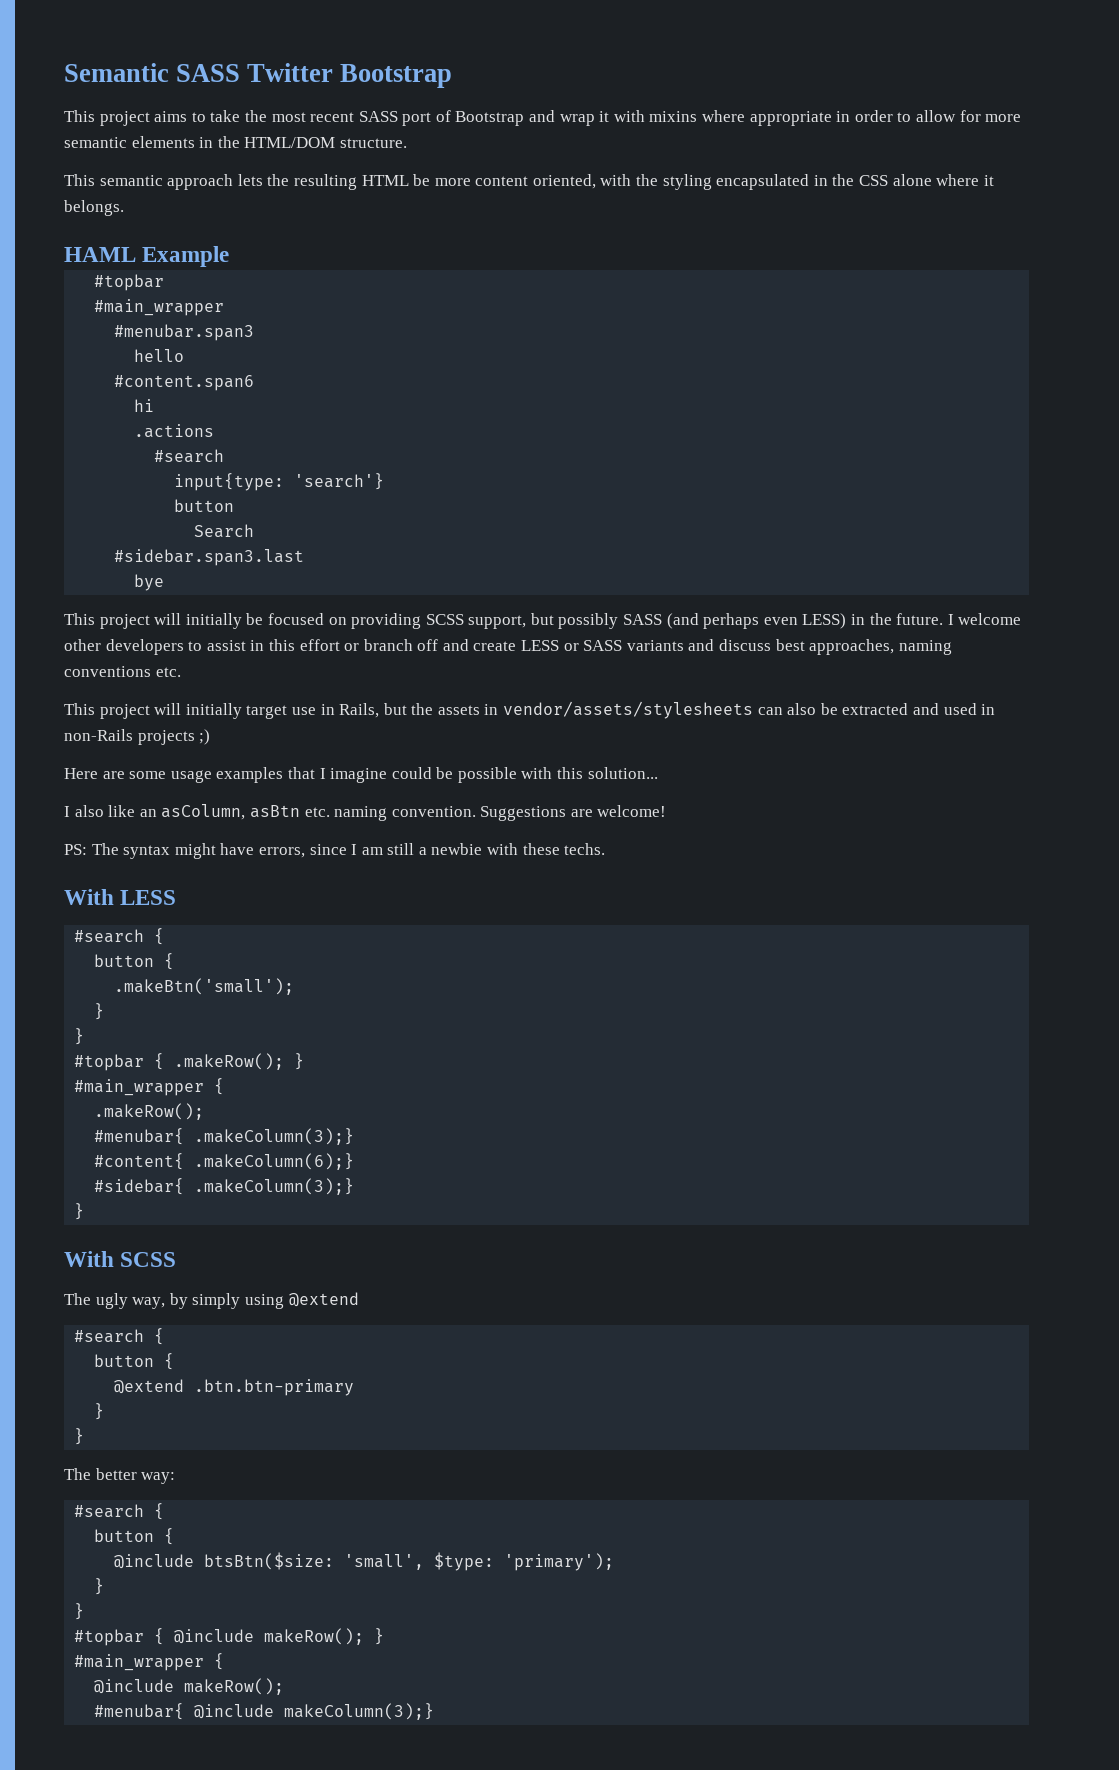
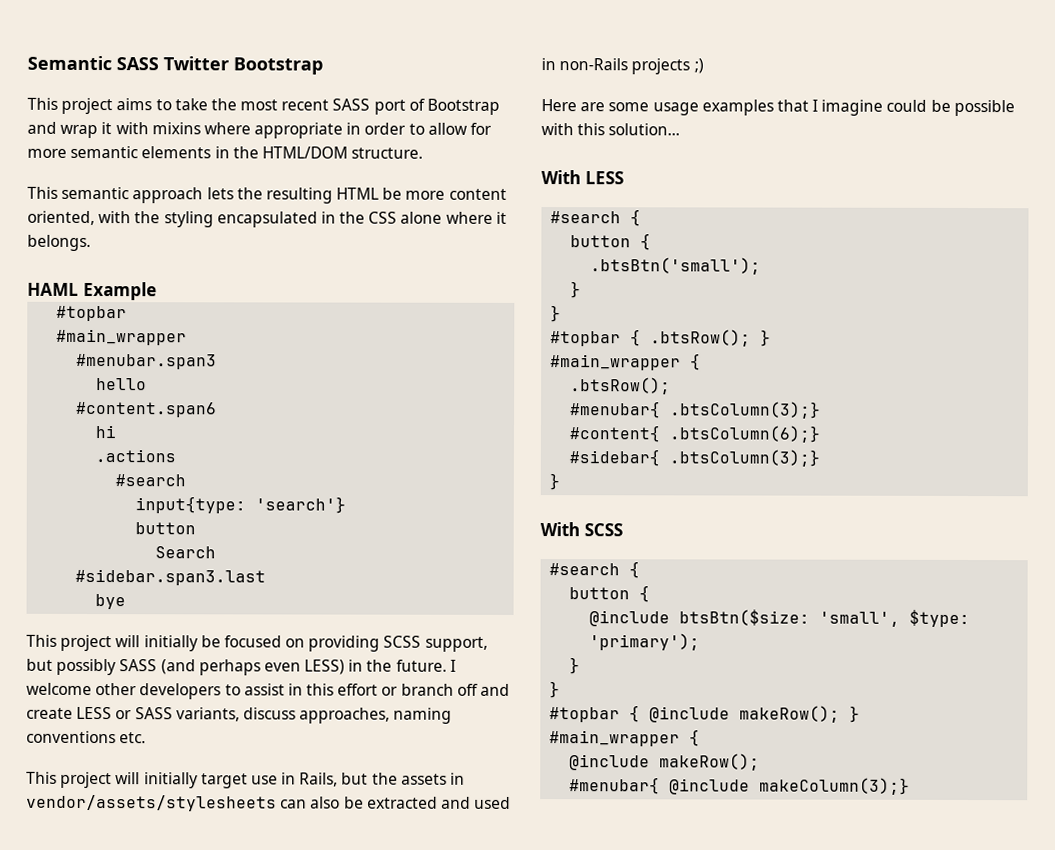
- I welcome other developers to assist in this effort or branch off and create LESS or SASS variants and discuss best approaches, naming conventions etc.
+ I welcome other developers to assist in this effort or branch off and create LESS or SASS variants, discuss approaches, naming conventions etc.
- I also like an asColumn, asBtn etc. naming convention. Suggestions are welcome!
- PS: The syntax might have errors, since I am still a newbie with these techs.
- .makeBtn('small');
+ .btsBtn('small');
  }
  }
- #topbar { .makeRow(); }
+ #topbar { .btsRow(); }
  #main_wrapper {
- .makeRow();
- #menubar{ .makeColumn(3);}
+ .btsRow();
+ #menubar{ .btsColumn(3);}
- #content{ .makeColumn(6);}
+ #content{ .btsColumn(6);}
- #sidebar{ .makeColumn(3);}
+ #sidebar{ .btsColumn(3);}
- The ugly way, by simply using @extend
- #search {
- button {
- @extend .btn.btn-primary
- }
- }
- The better way:

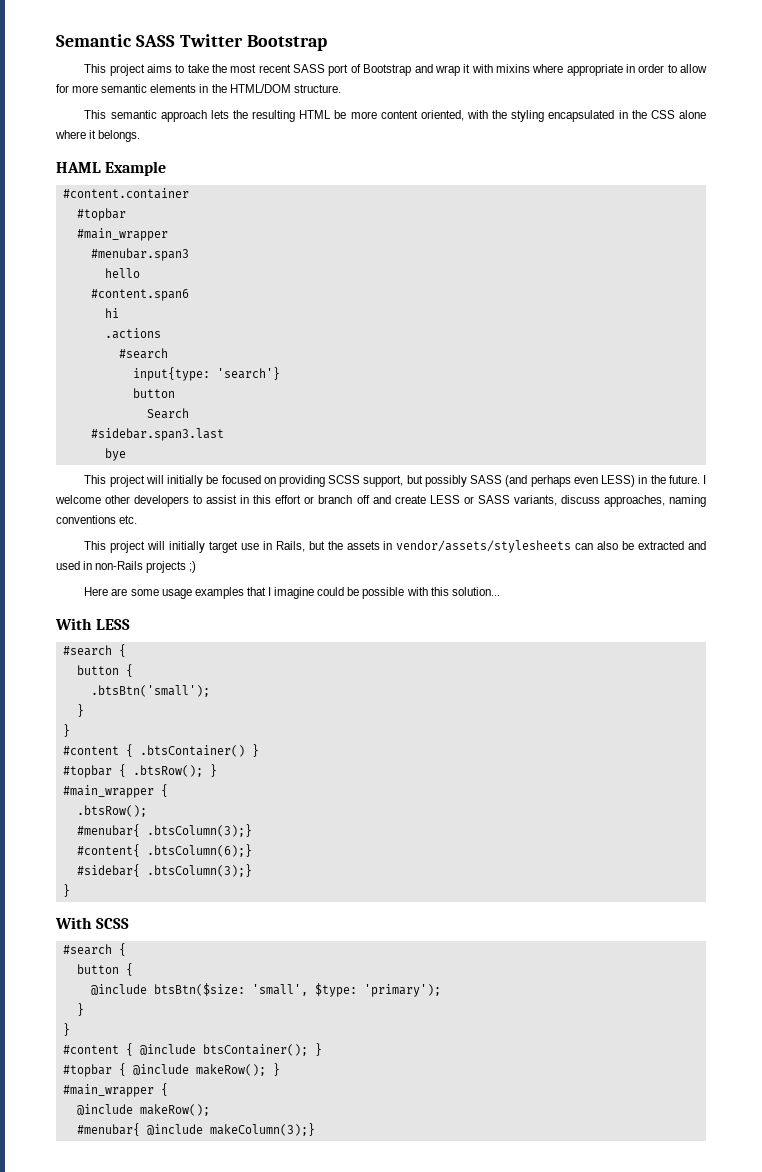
+ #content.container
+ #content { .btsContainer() }
+ #content { @include btsContainer(); }

